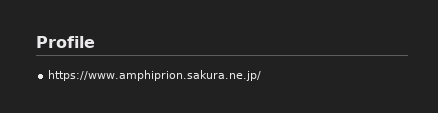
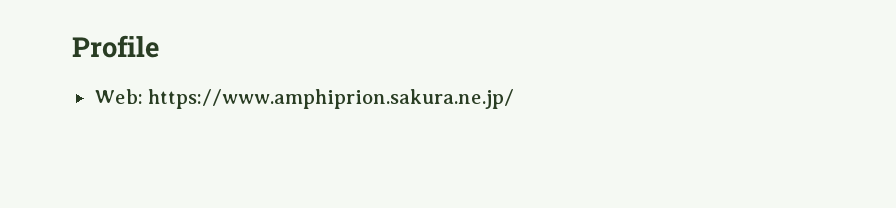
- https://www.amphiprion.sakura.ne.jp/
+ Web: https://www.amphiprion.sakura.ne.jp/

